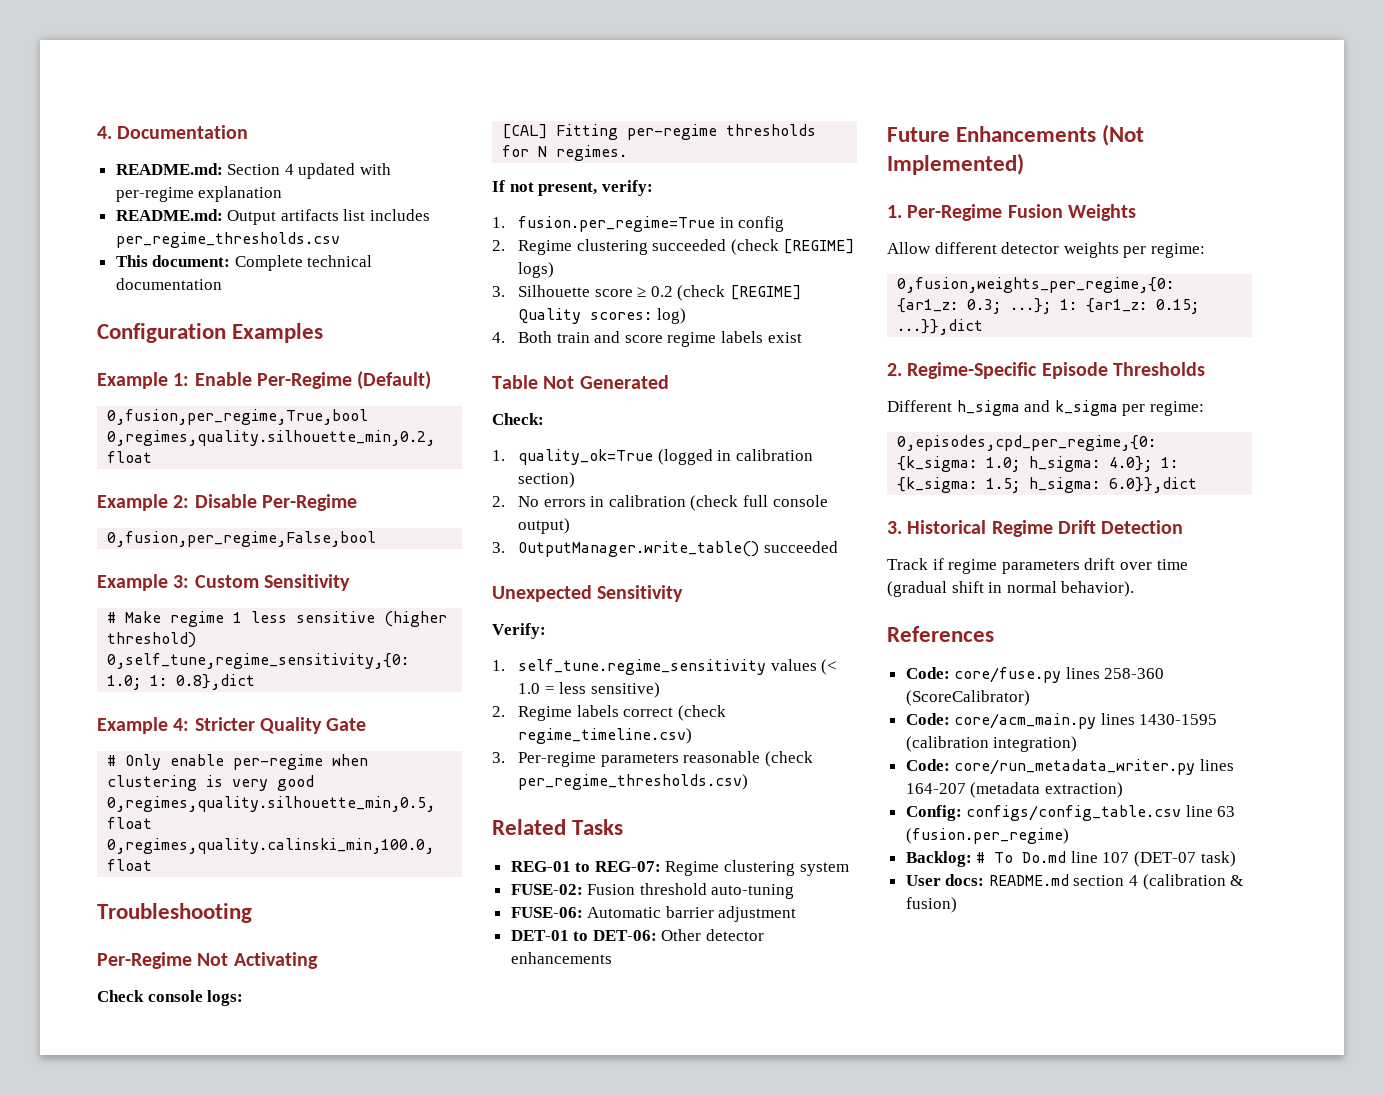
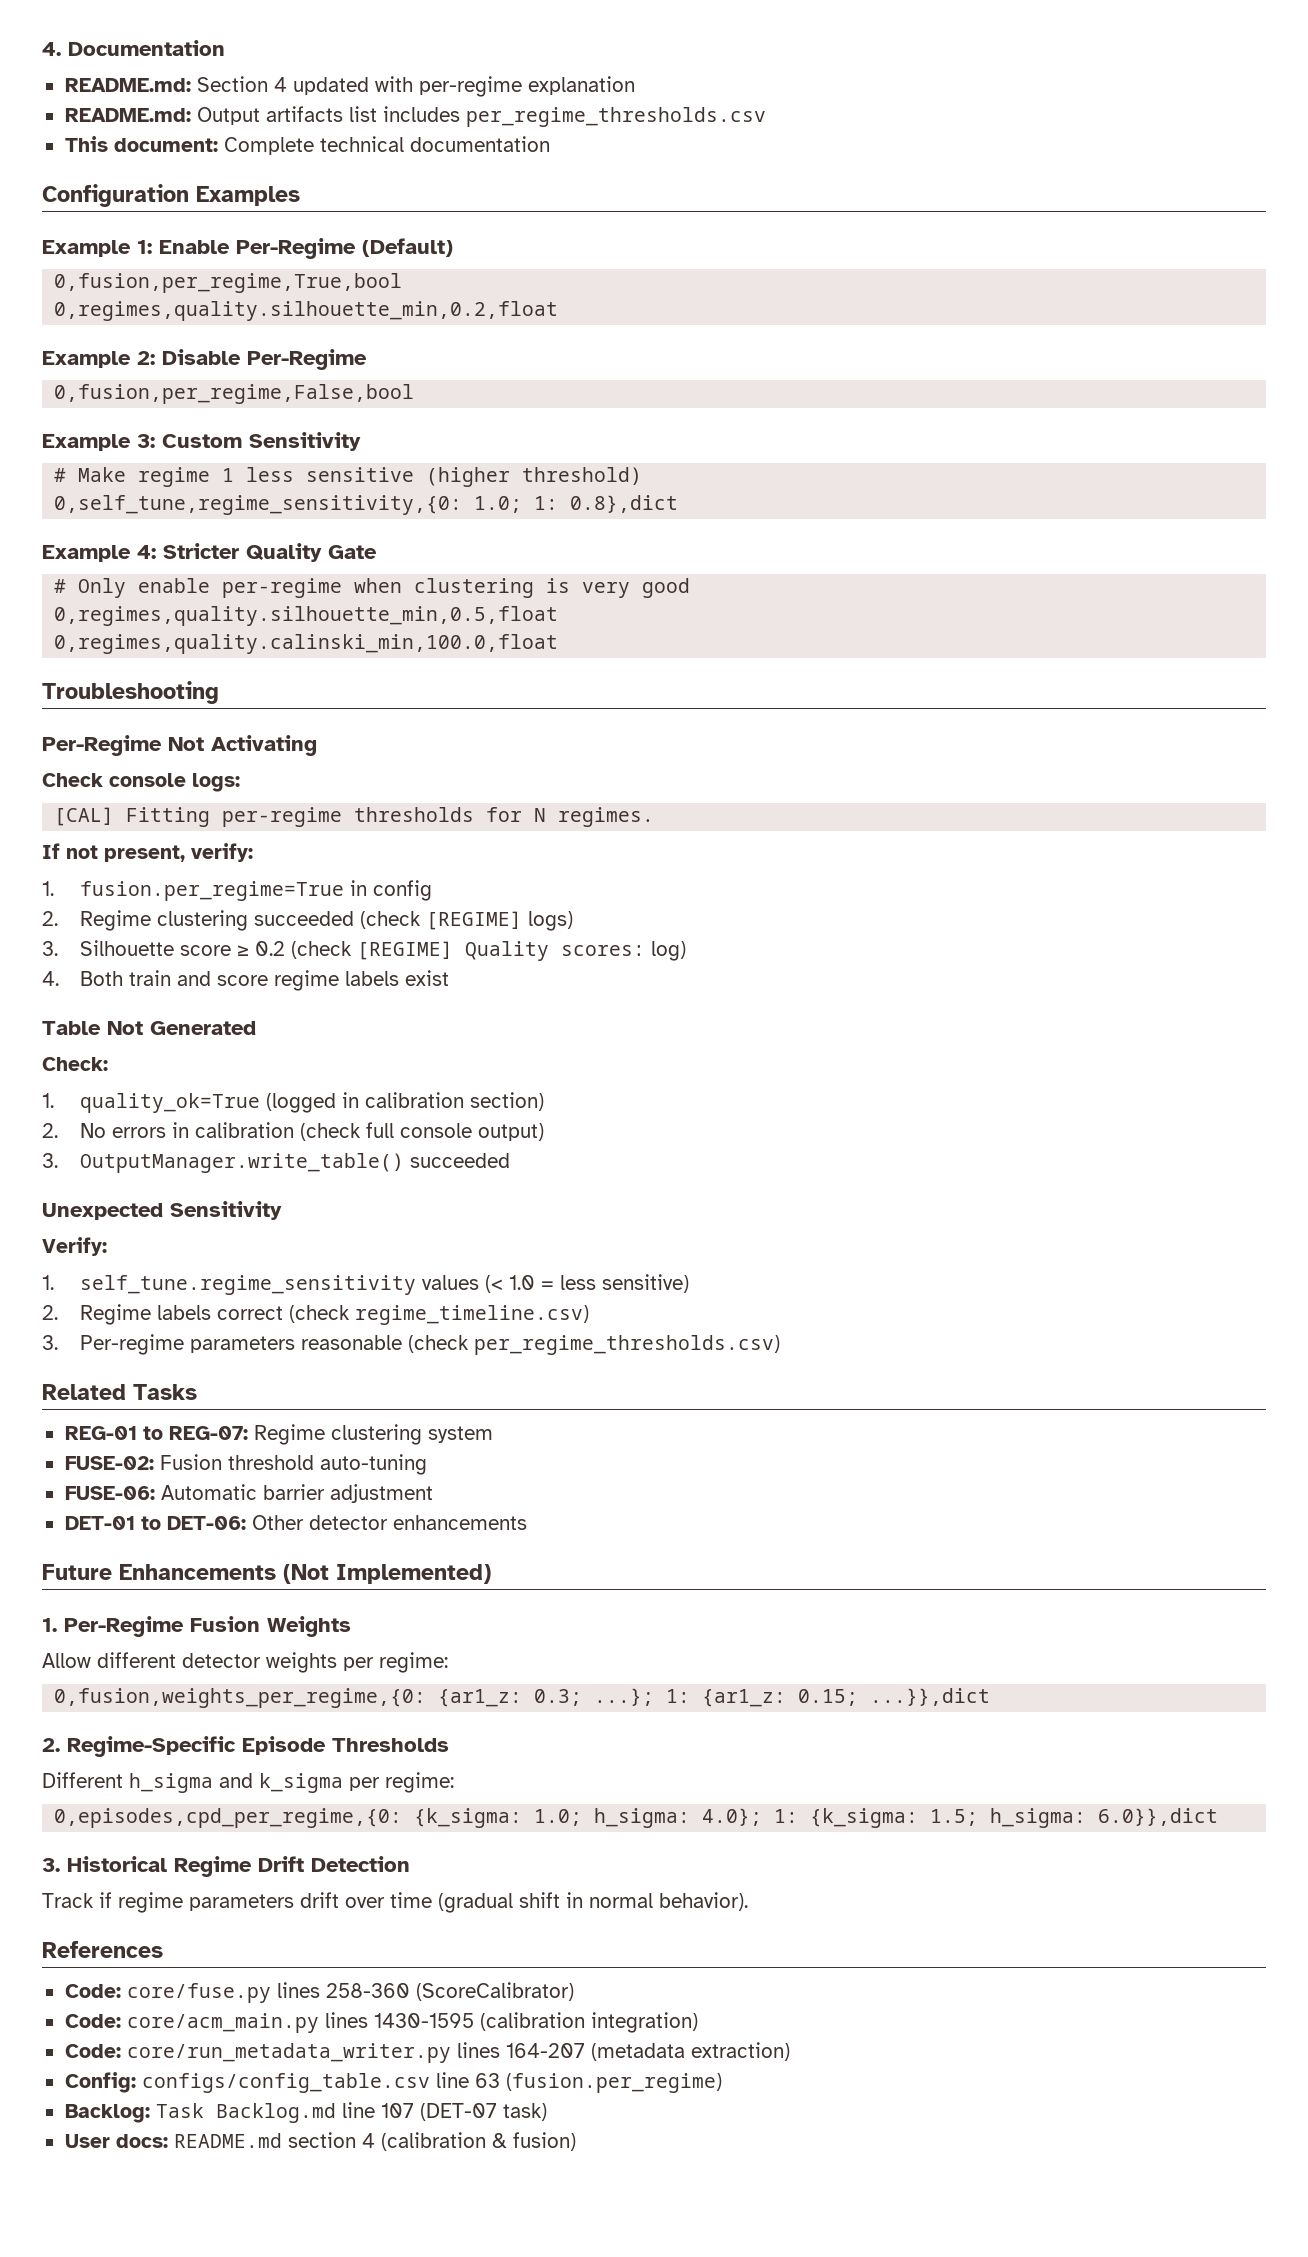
- Backlog: # To Do.md line 107 (DET-07 task)
+ Backlog: Task Backlog.md line 107 (DET-07 task)

